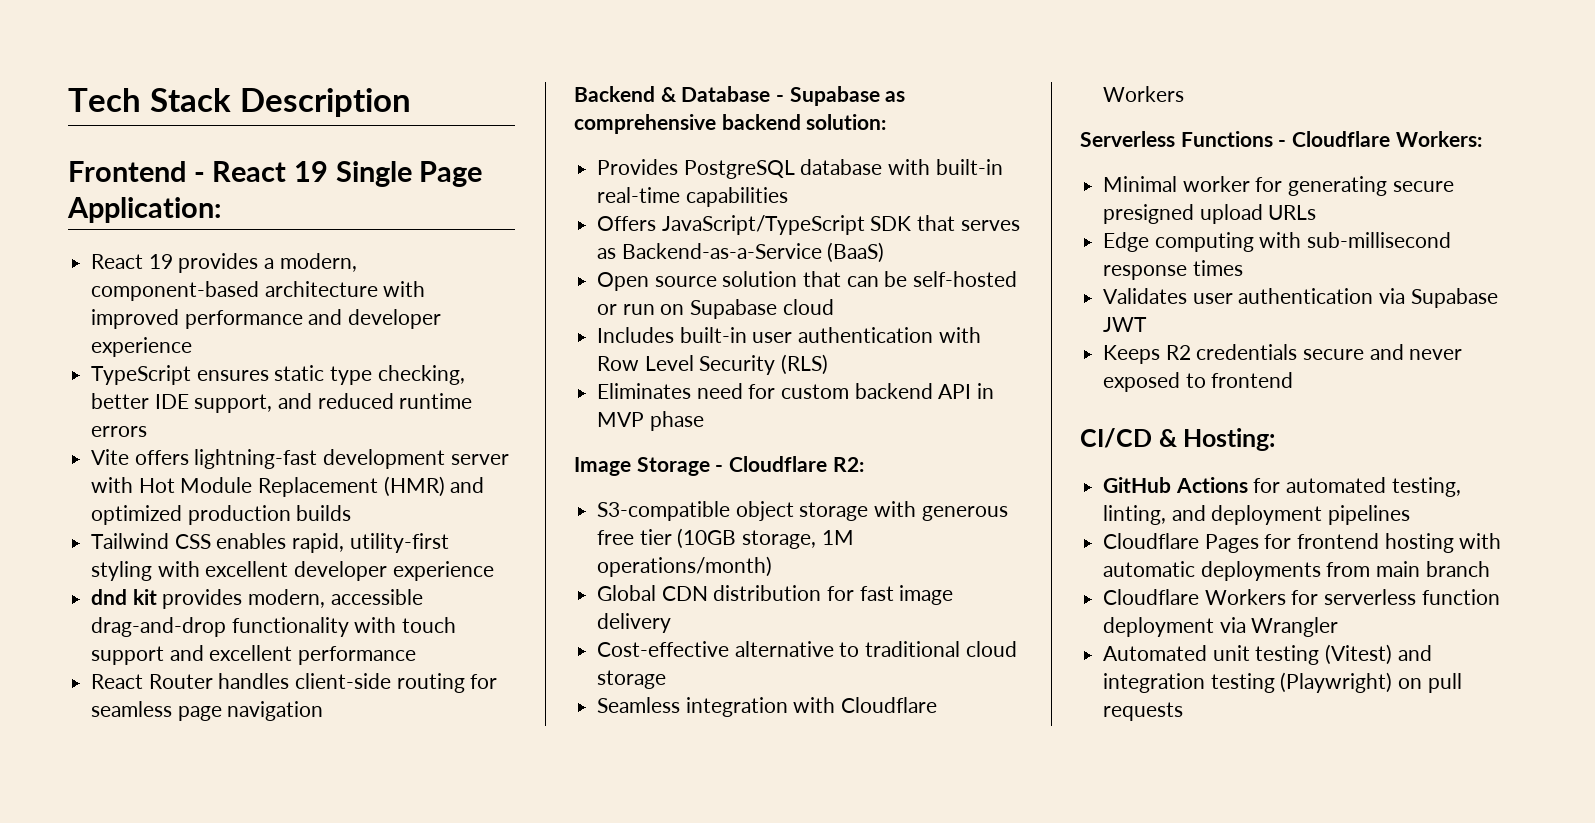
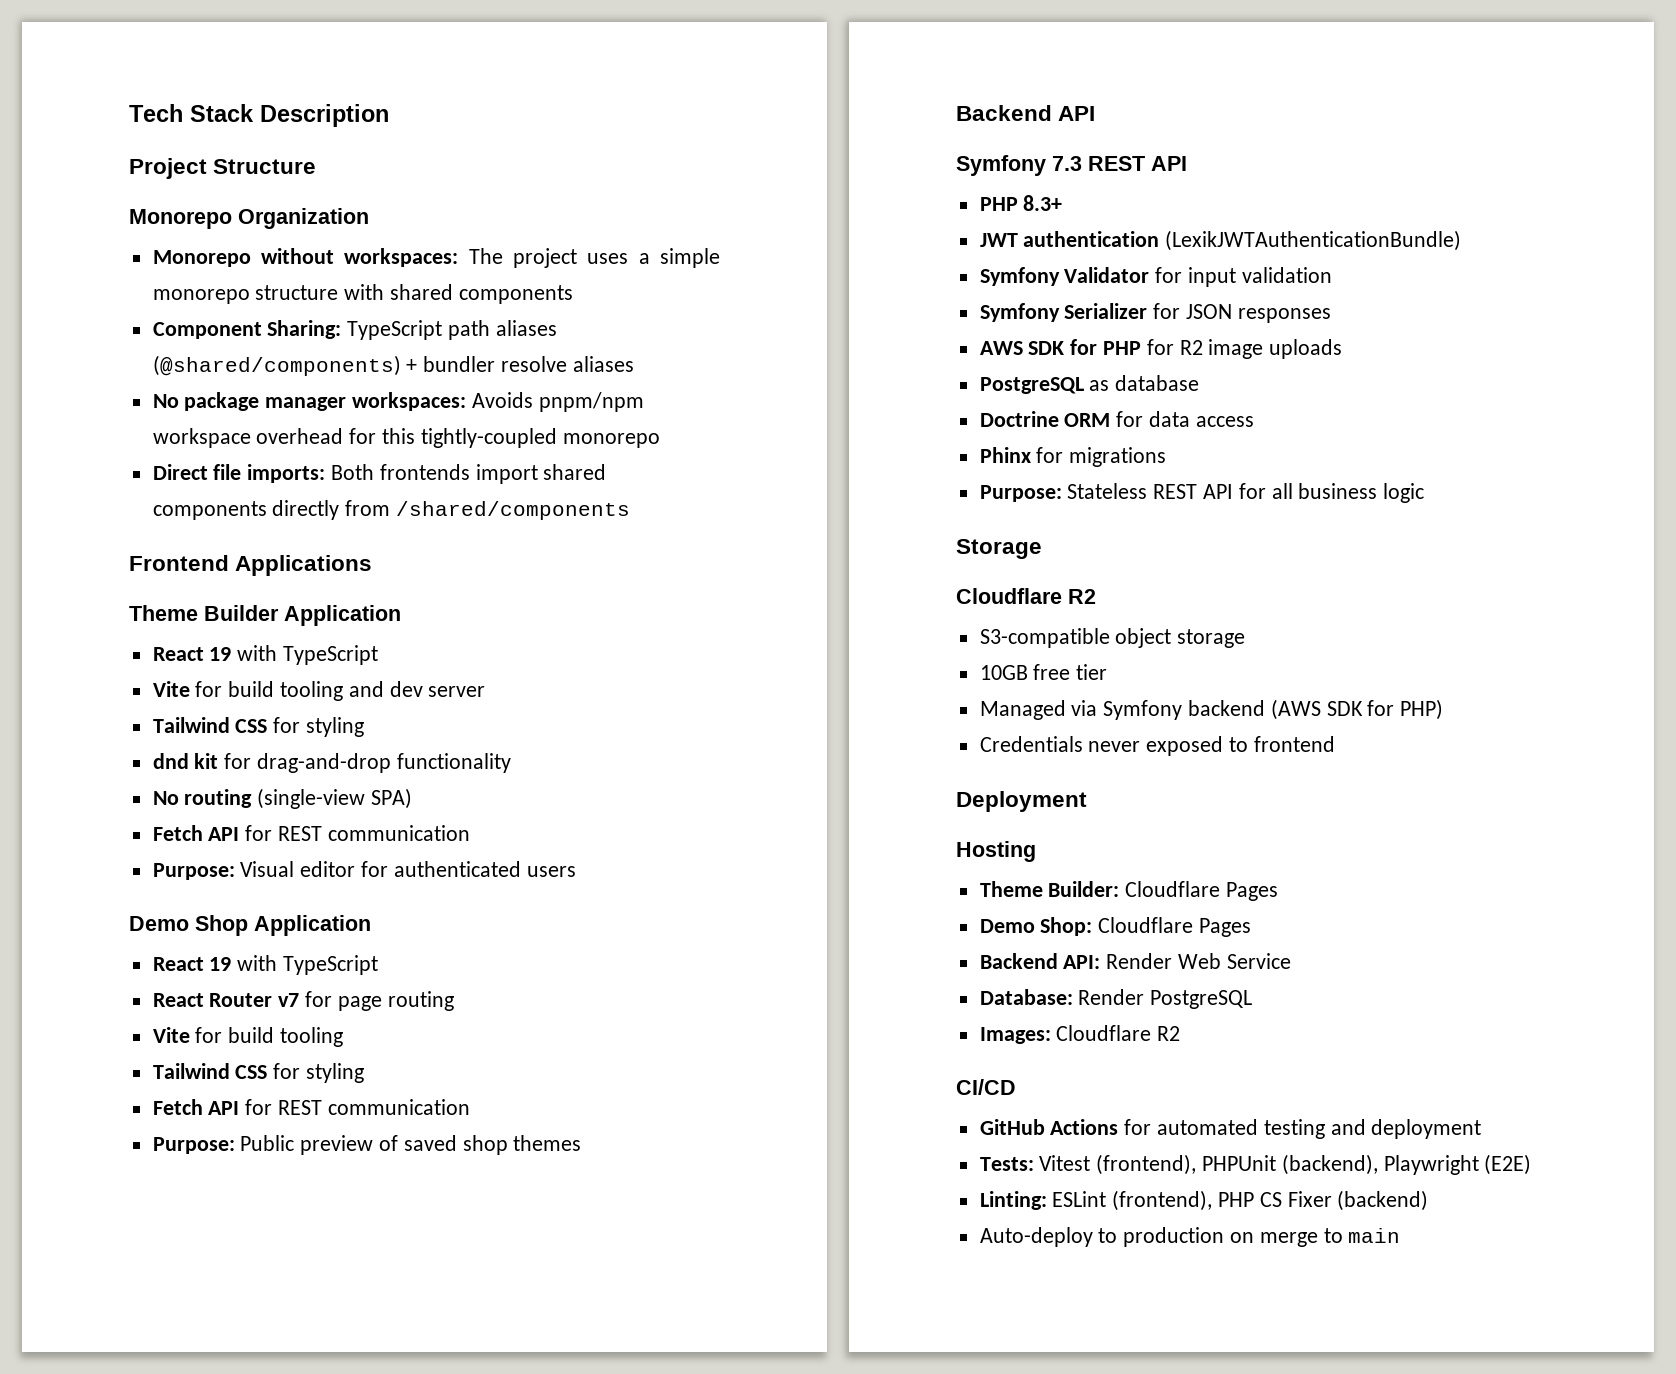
- Frontend - React 19 Single Page Application:
- React 19 provides a modern, component-based architecture with improved performance and developer experience
- TypeScript ensures static type checking, better IDE support, and reduced runtime errors
- Vite offers lightning-fast development server with Hot Module Replacement (HMR) and optimized production builds
- Tailwind CSS enables rapid, utility-first styling with excellent developer experience
+ Project Structure
+ Monorepo Organization
+ Monorepo without workspaces: The project uses a simple monorepo structure with shared components
+ Component Sharing: TypeScript path aliases (@shared/components) + bundler resolve aliases
+ No package manager workspaces: Avoids pnpm/npm workspace overhead for this tightly-coupled monorepo
+ Direct file imports: Both frontends import shared components directly from /shared/components
+ Frontend Applications
+ Theme Builder Application
+ React 19 with TypeScript
+ Vite for build tooling and dev server
+ Tailwind CSS for styling
- dnd kit provides modern, accessible drag-and-drop functionality with touch support and excellent performance
- React Router handles client-side routing for seamless page navigation
- Backend & Database - Supabase as comprehensive backend solution:
- Provides PostgreSQL database with built-in real-time capabilities
- Offers JavaScript/TypeScript SDK that serves as Backend-as-a-Service (BaaS)
- Open source solution that can be self-hosted or run on Supabase cloud
- Includes built-in user authentication with Row Level Security (RLS)
- Eliminates need for custom backend API in MVP phase
- Image Storage - Cloudflare R2:
+ dnd kit for drag-and-drop functionality
+ No routing (single-view SPA)
+ Fetch API for REST communication
+ Purpose: Visual editor for authenticated users
+ Demo Shop Application
+ React 19 with TypeScript
+ React Router v7 for page routing
+ Vite for build tooling
+ Tailwind CSS for styling
+ Fetch API for REST communication
+ Purpose: Public preview of saved shop themes
+ Backend API
+ Symfony 7.3 REST API
+ PHP 8.3+
+ JWT authentication (LexikJWTAuthenticationBundle)
+ Symfony Validator for input validation
+ Symfony Serializer for JSON responses
+ AWS SDK for PHP for R2 image uploads
+ PostgreSQL as database
+ Doctrine ORM for data access
+ Phinx for migrations
+ Purpose: Stateless REST API for all business logic
+ Storage
+ Cloudflare R2
- S3-compatible object storage with generous free tier (10GB storage, 1M operations/month)
- Global CDN distribution for fast image delivery
- Cost-effective alternative to traditional cloud storage
- Seamless integration with Cloudflare Workers
- Serverless Functions - Cloudflare Workers:
- Minimal worker for generating secure presigned upload URLs
- Edge computing with sub-millisecond response times
- Validates user authentication via Supabase JWT
- Keeps R2 credentials secure and never exposed to frontend
+ S3-compatible object storage
+ 10GB free tier
+ Managed via Symfony backend (AWS SDK for PHP)
+ Credentials never exposed to frontend
+ Deployment
+ Hosting
+ Theme Builder: Cloudflare Pages
+ Demo Shop: Cloudflare Pages
+ Backend API: Render Web Service
+ Database: Render PostgreSQL
+ Images: Cloudflare R2
- CI/CD & Hosting:
+ CI/CD
- GitHub Actions for automated testing, linting, and deployment pipelines
- Cloudflare Pages for frontend hosting with automatic deployments from main branch
- Cloudflare Workers for serverless function deployment via Wrangler
- Automated unit testing (Vitest) and integration testing (Playwright) on pull requests
+ GitHub Actions for automated testing and deployment
+ Tests: Vitest (frontend), PHPUnit (backend), Playwright (E2E)
+ Linting: ESLint (frontend), PHP CS Fixer (backend)
+ Auto-deploy to production on merge to main

